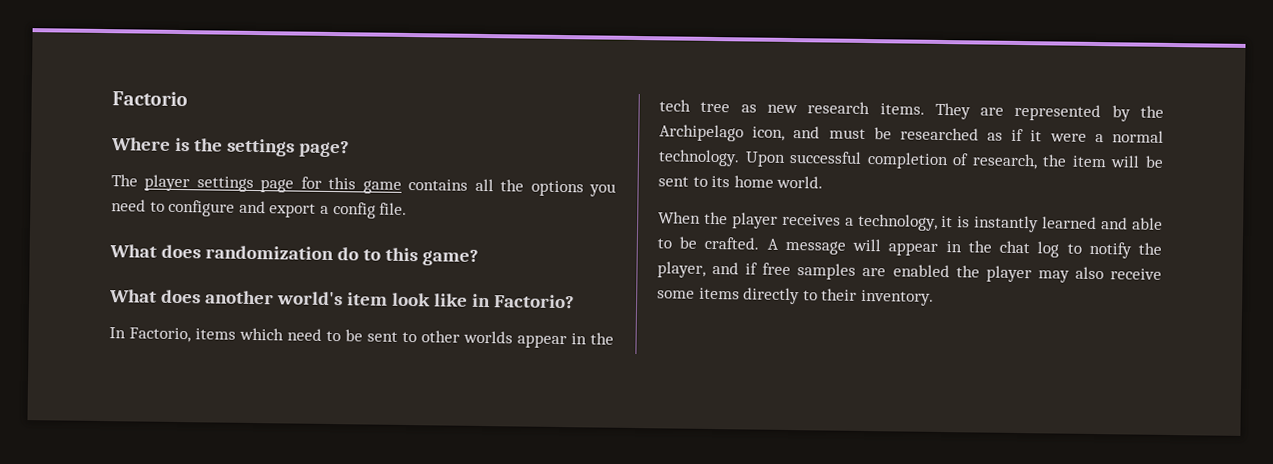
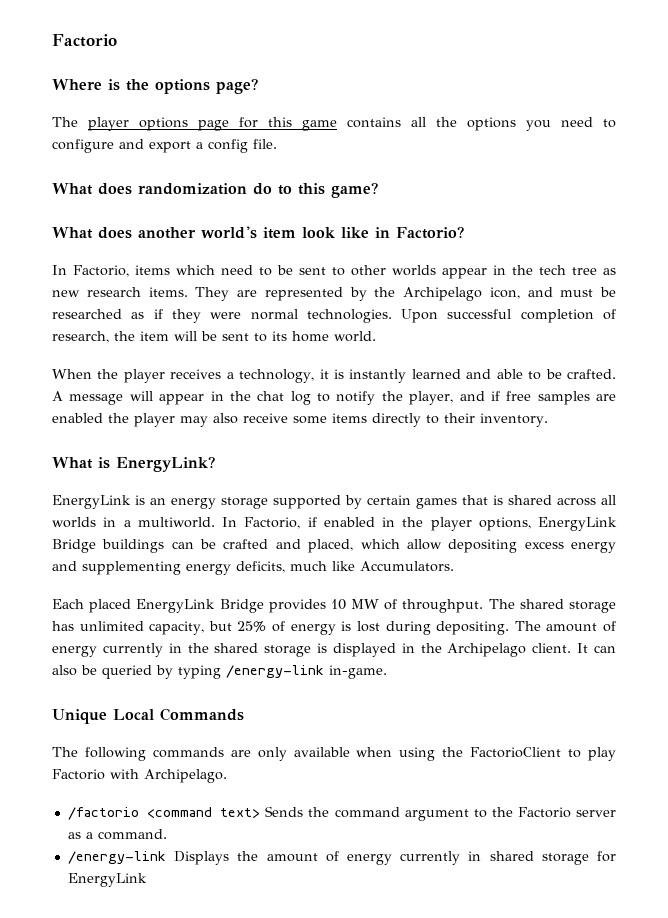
- Where is the settings page?
+ Where is the options page?
- The player settings page for this game contains all the options you need to configure and export a config file.
+ The player options page for this game contains all the options you need to configure and export a config file.
- They are represented by the Archipelago icon, and must be researched as if it were a normal technology.
+ They are represented by the Archipelago icon, and must be researched as if they were normal technologies.
+ What is EnergyLink?
+ EnergyLink is an energy storage supported by certain games that is shared across all worlds in a multiworld. In Factorio, if enabled in the player options, EnergyLink Bridge buildings can be crafted and placed, which allow depositing excess energy and supplementing energy deficits, much like Accumulators.
+ Each placed EnergyLink Bridge provides 10 MW of throughput. The shared storage has unlimited capacity, but 25% of energy is lost during depositing. The amount of energy currently in the shared storage is displayed in the Archipelago client. It can also be queried by typing /energy-link in-game.
+ Unique Local Commands
+ The following commands are only available when using the FactorioClient to play Factorio with Archipelago.
+ /factorio <command text> Sends the command argument to the Factorio server as a command.
+ /energy-link Displays the amount of energy currently in shared storage for EnergyLink

